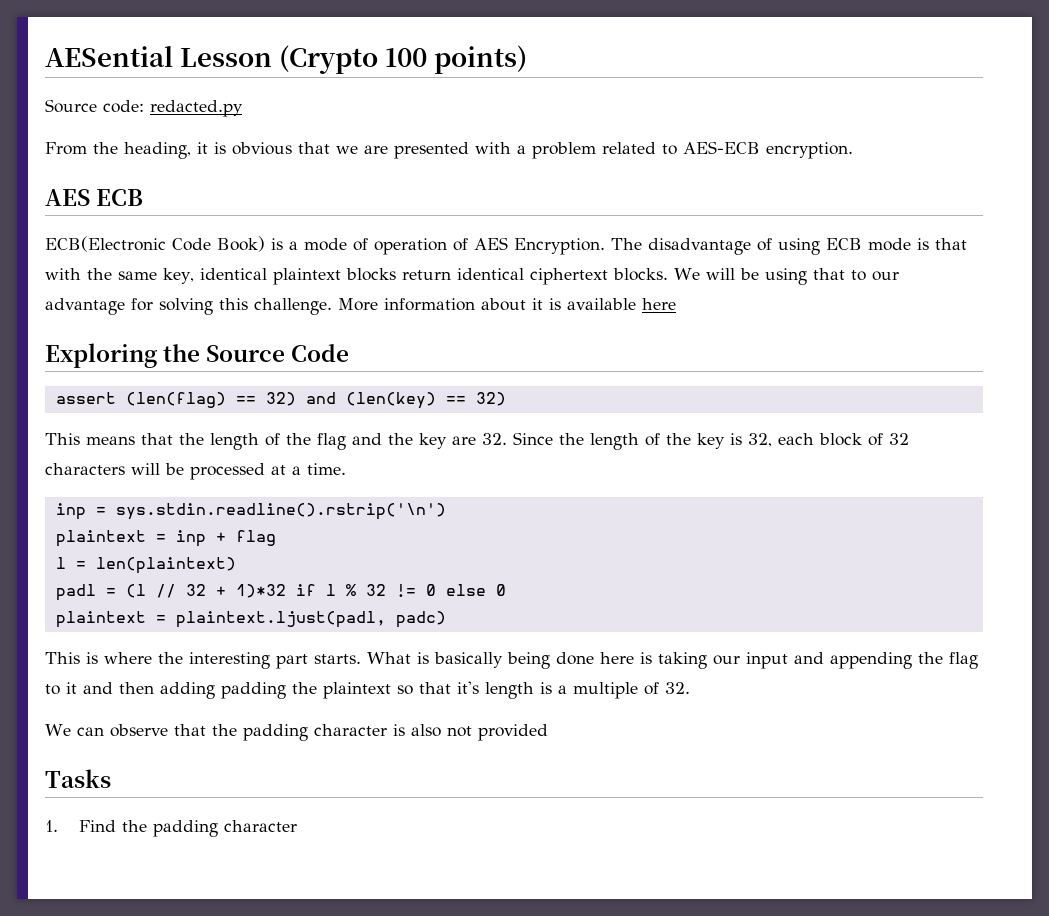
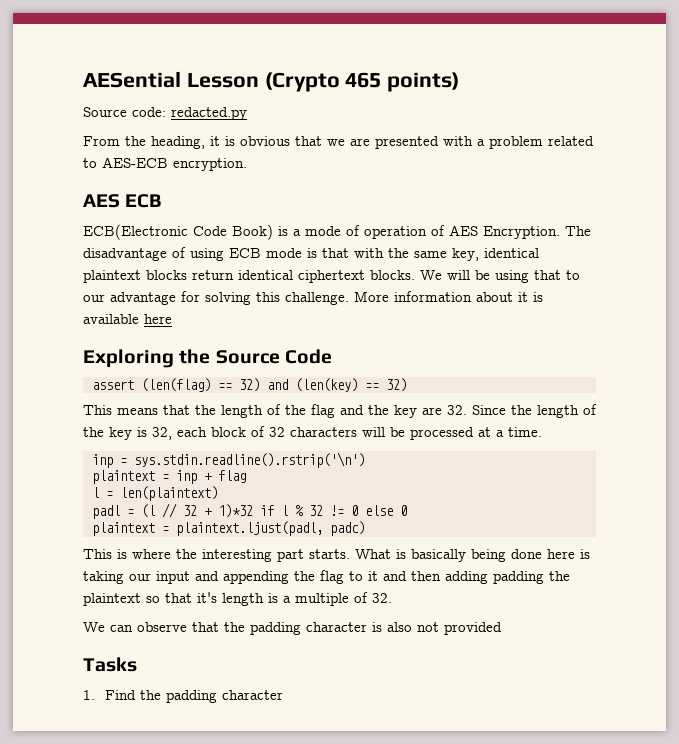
- AESential Lesson (Crypto 100 points)
+ AESential Lesson (Crypto 465 points)

